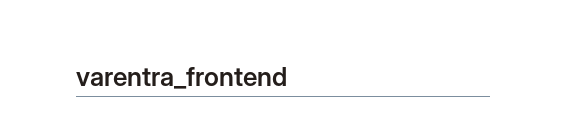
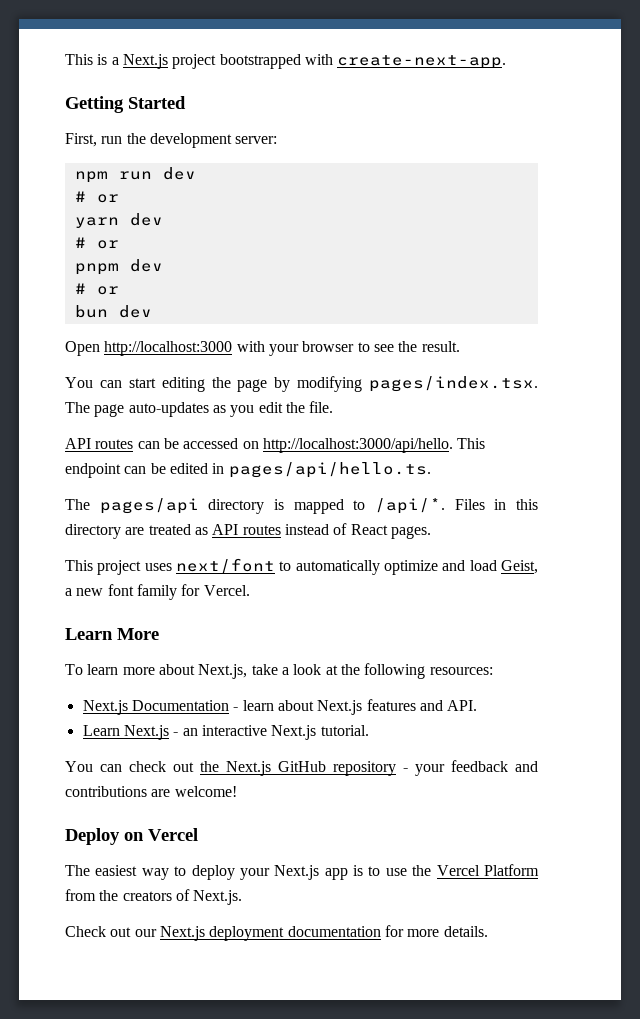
- varentra_frontend
+ This is a Next.js project bootstrapped with create-next-app.
+ Getting Started
+ First, run the development server:
+ npm run dev
+ # or
+ yarn dev
+ # or
+ pnpm dev
+ # or
+ bun dev
+ Open http://localhost:3000 with your browser to see the result.
+ You can start editing the page by modifying pages/index.tsx. The page auto-updates as you edit the file.
+ API routes can be accessed on http://localhost:3000/api/hello. This endpoint can be edited in pages/api/hello.ts.
+ The pages/api directory is mapped to /api/*. Files in this directory are treated as API routes instead of React pages.
+ This project uses next/font to automatically optimize and load Geist, a new font family for Vercel.
+ Learn More
+ To learn more about Next.js, take a look at the following resources:
+ Next.js Documentation - learn about Next.js features and API.
+ Learn Next.js - an interactive Next.js tutorial.
+ You can check out the Next.js GitHub repository - your feedback and contributions are welcome!
+ Deploy on Vercel
+ The easiest way to deploy your Next.js app is to use the Vercel Platform from the creators of Next.js.
+ Check out our Next.js deployment documentation for more details.

